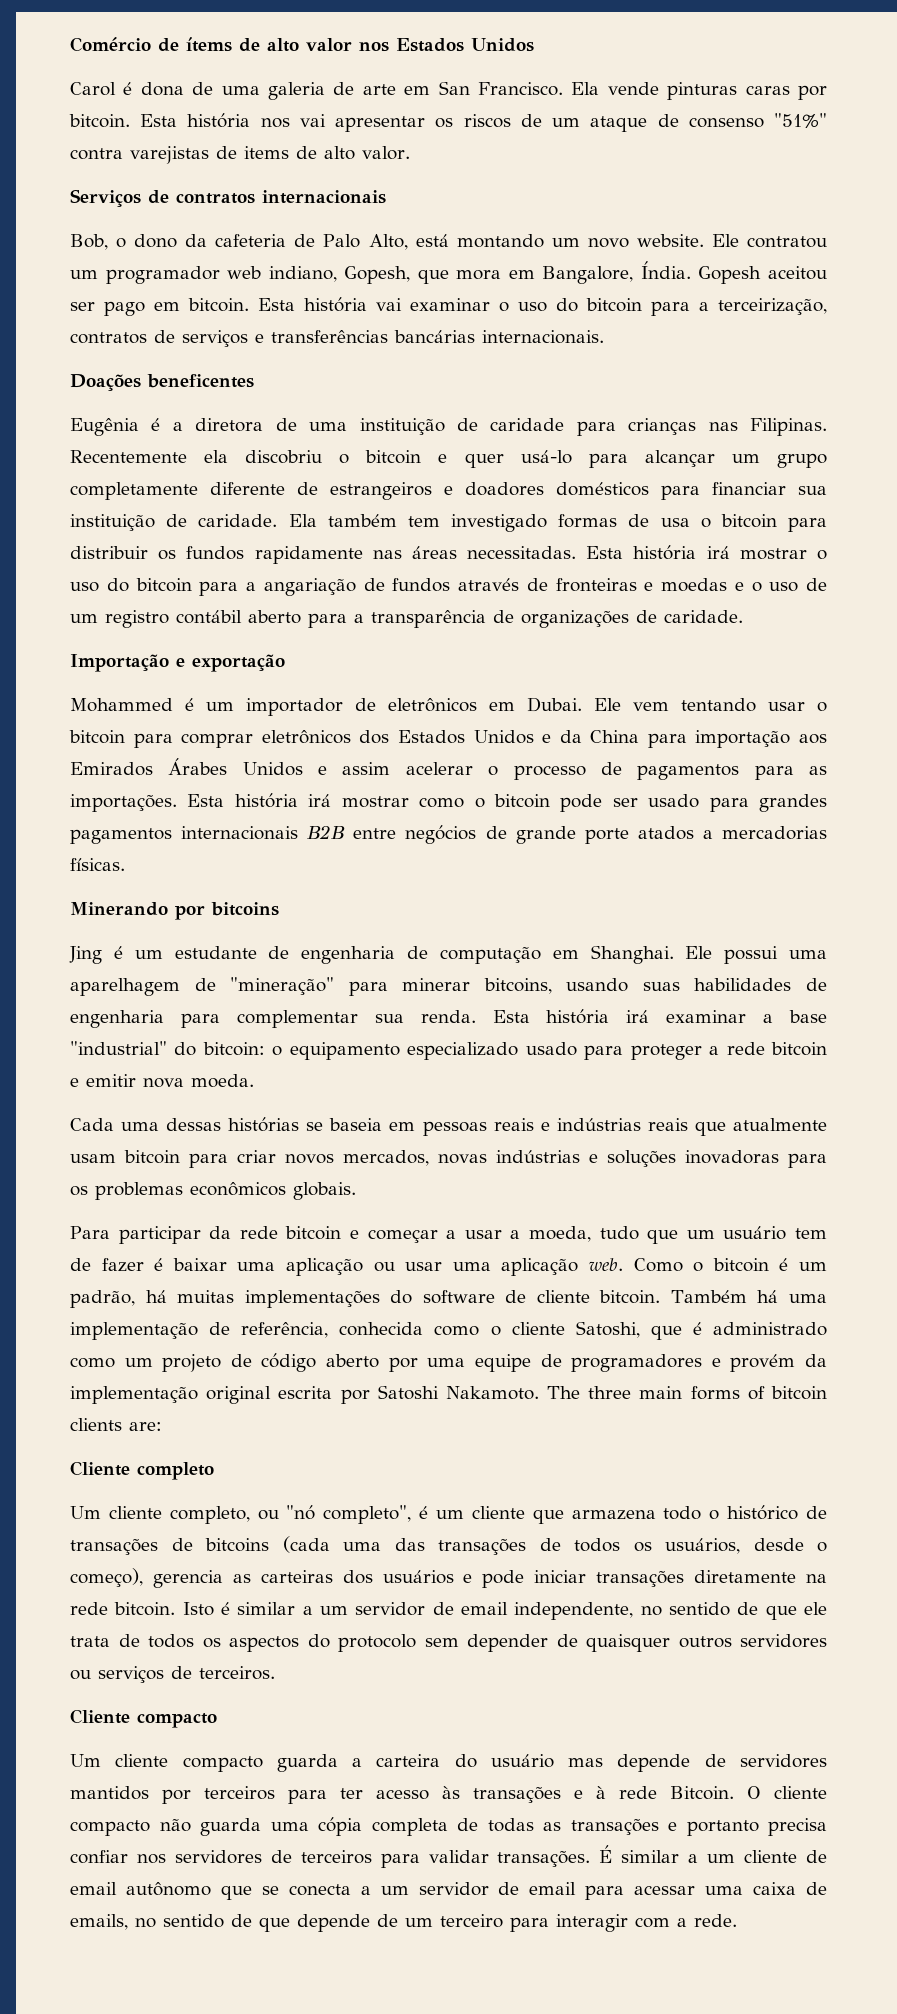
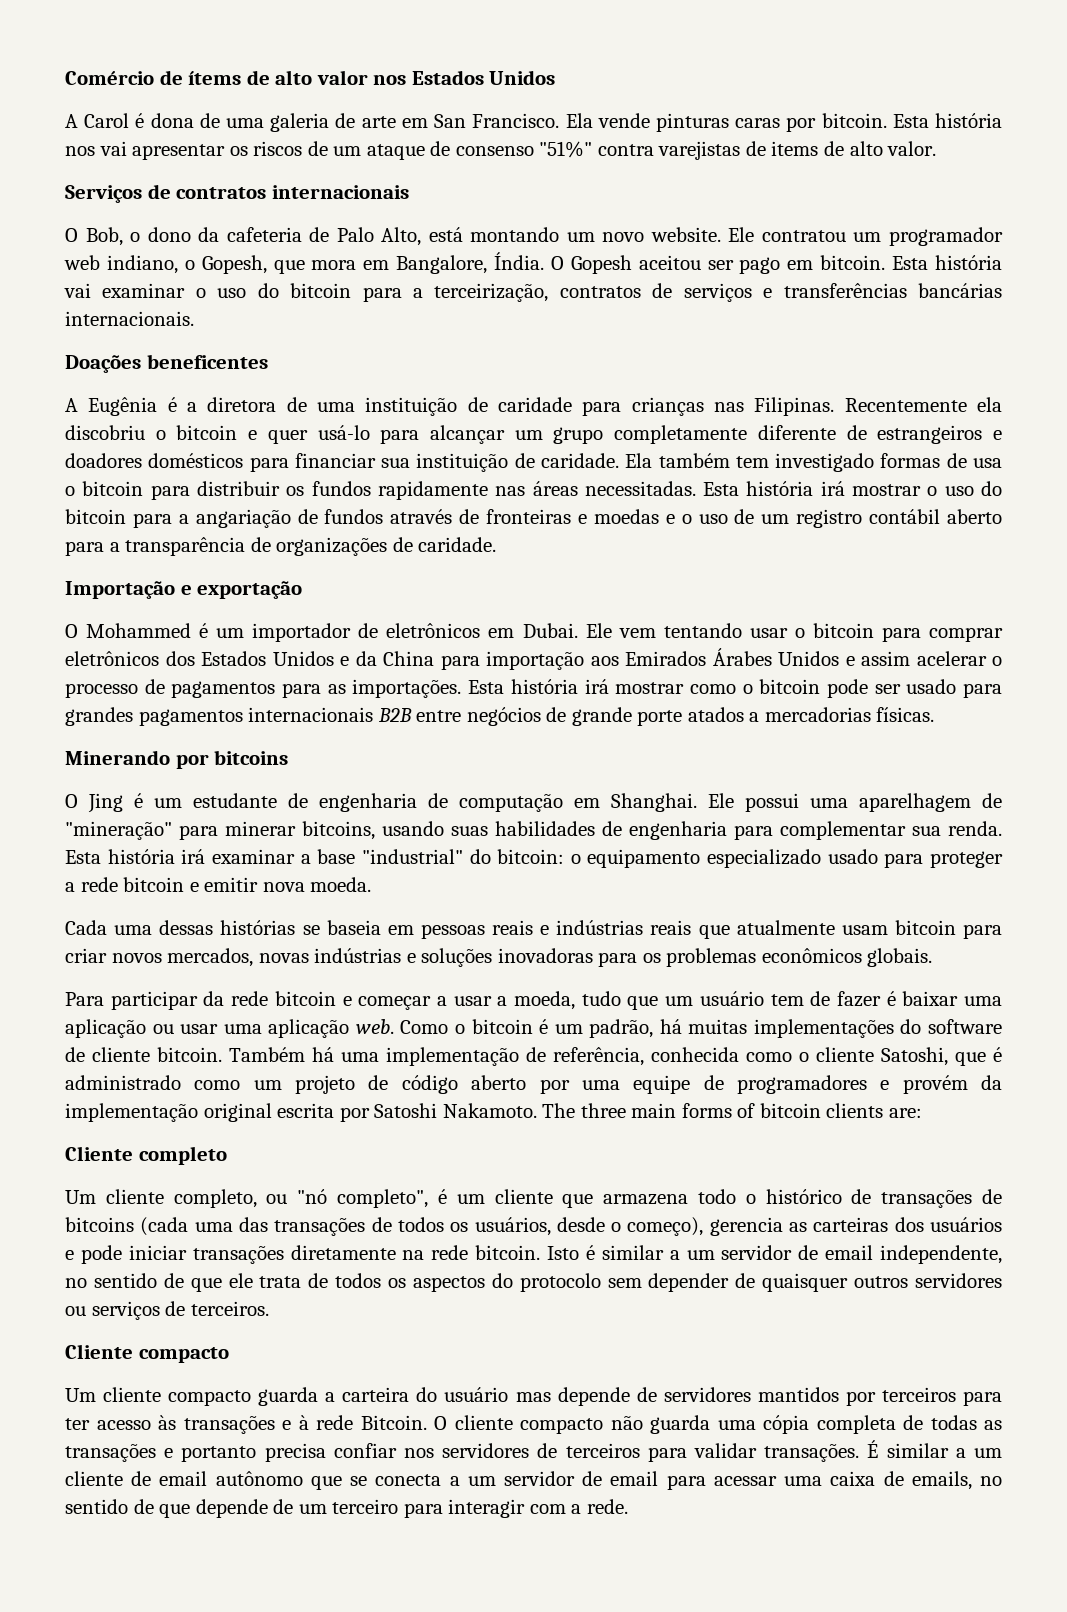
- Carol é dona de uma galeria de arte em San Francisco.
+ A Carol é dona de uma galeria de arte em San Francisco.
- Bob, o dono da cafeteria de Palo Alto, está montando um novo website.
+ O Bob, o dono da cafeteria de Palo Alto, está montando um novo website.
- Ele contratou um programador web indiano, Gopesh, que mora em Bangalore, Índia.
+ Ele contratou um programador web indiano, o Gopesh, que mora em Bangalore, Índia.
- Gopesh aceitou ser pago em bitcoin.
+ O Gopesh aceitou ser pago em bitcoin.
- Eugênia é a diretora de uma instituição de caridade para crianças nas Filipinas.
+ A Eugênia é a diretora de uma instituição de caridade para crianças nas Filipinas.
- Mohammed é um importador de eletrônicos em Dubai.
+ O Mohammed é um importador de eletrônicos em Dubai.
- Jing é um estudante de engenharia de computação em Shanghai.
+ O Jing é um estudante de engenharia de computação em Shanghai.

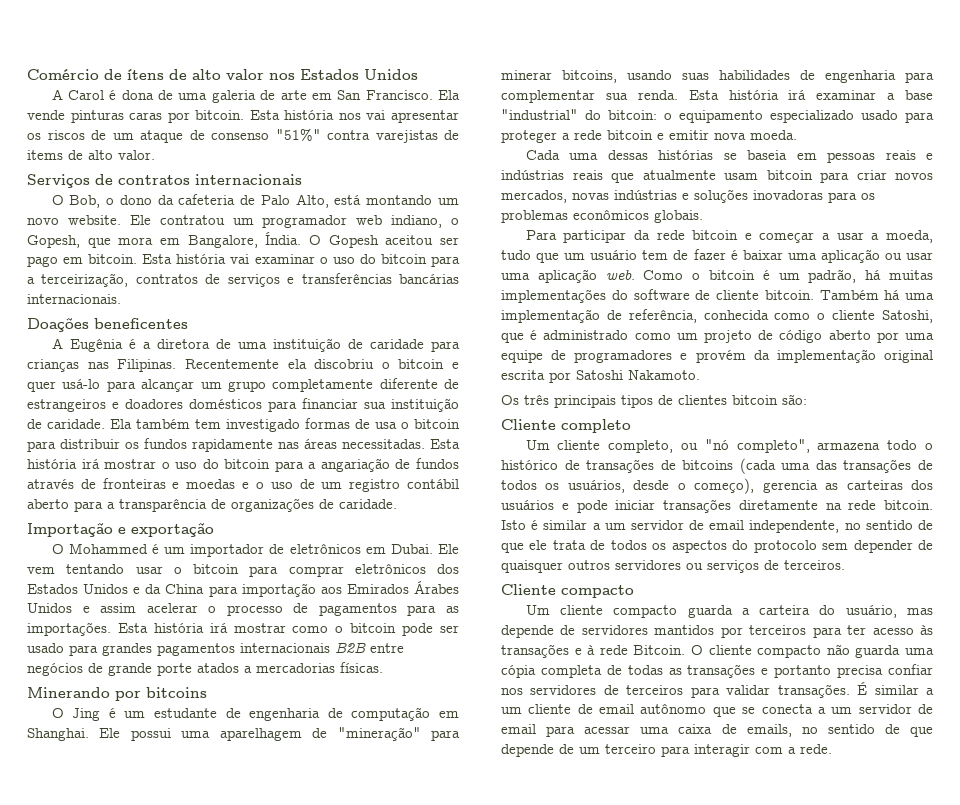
- Comércio de ítems de alto valor nos Estados Unidos
+ Comércio de ítens de alto valor nos Estados Unidos
- Também há uma implementação de referência, conhecida como o cliente Satoshi, que é administrado como um projeto de código aberto por uma equipe de programadores e provém da implementação original escrita por Satoshi Nakamoto. The three main forms of bitcoin clients are:
+ Também há uma implementação de referência, conhecida como o cliente Satoshi, que é administrado como um projeto de código aberto por uma equipe de programadores e provém da implementação original escrita por Satoshi Nakamoto.
+ Os três principais tipos de clientes bitcoin são:
- Um cliente completo, ou "nó completo", é um cliente que armazena todo o histórico de transações de bitcoins (cada uma das transações de todos os usuários, desde o começo), gerencia as carteiras dos usuários e pode iniciar transações diretamente na rede bitcoin.
+ Um cliente completo, ou "nó completo", armazena todo o histórico de transações de bitcoins (cada uma das transações de todos os usuários, desde o começo), gerencia as carteiras dos usuários e pode iniciar transações diretamente na rede bitcoin.
- Um cliente compacto guarda a carteira do usuário mas depende de servidores mantidos por terceiros para ter acesso às transações e à rede Bitcoin.
+ Um cliente compacto guarda a carteira do usuário, mas depende de servidores mantidos por terceiros para ter acesso às transações e à rede Bitcoin.

